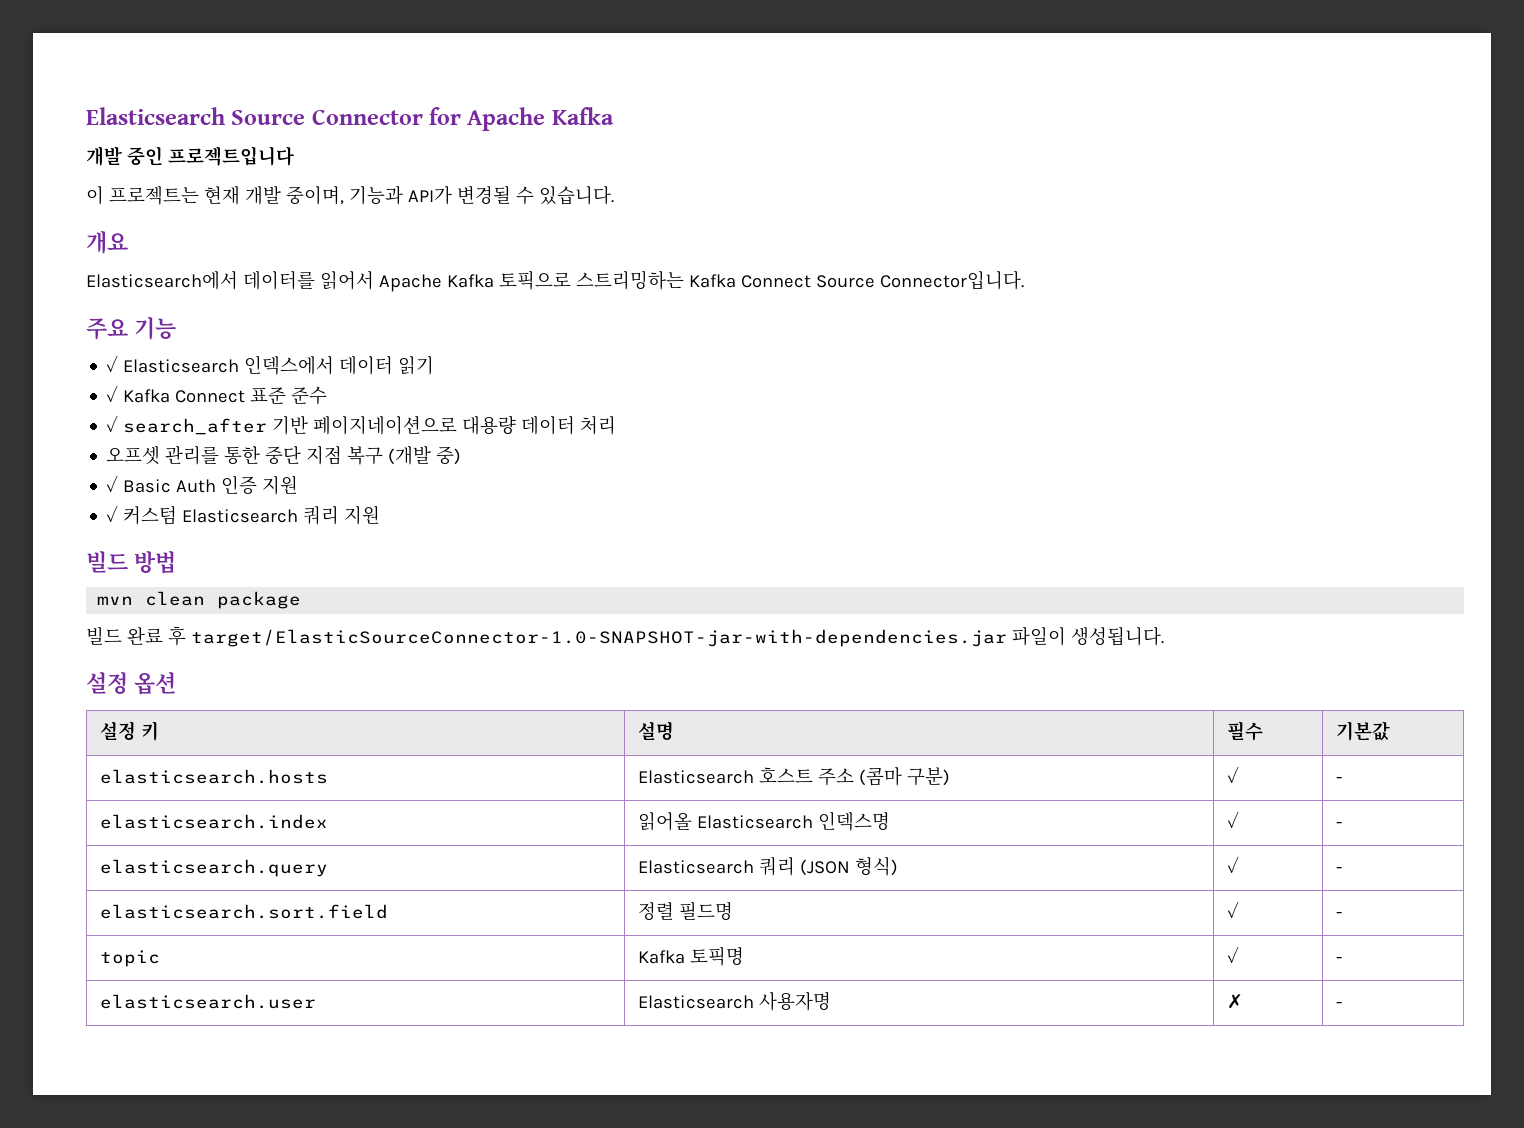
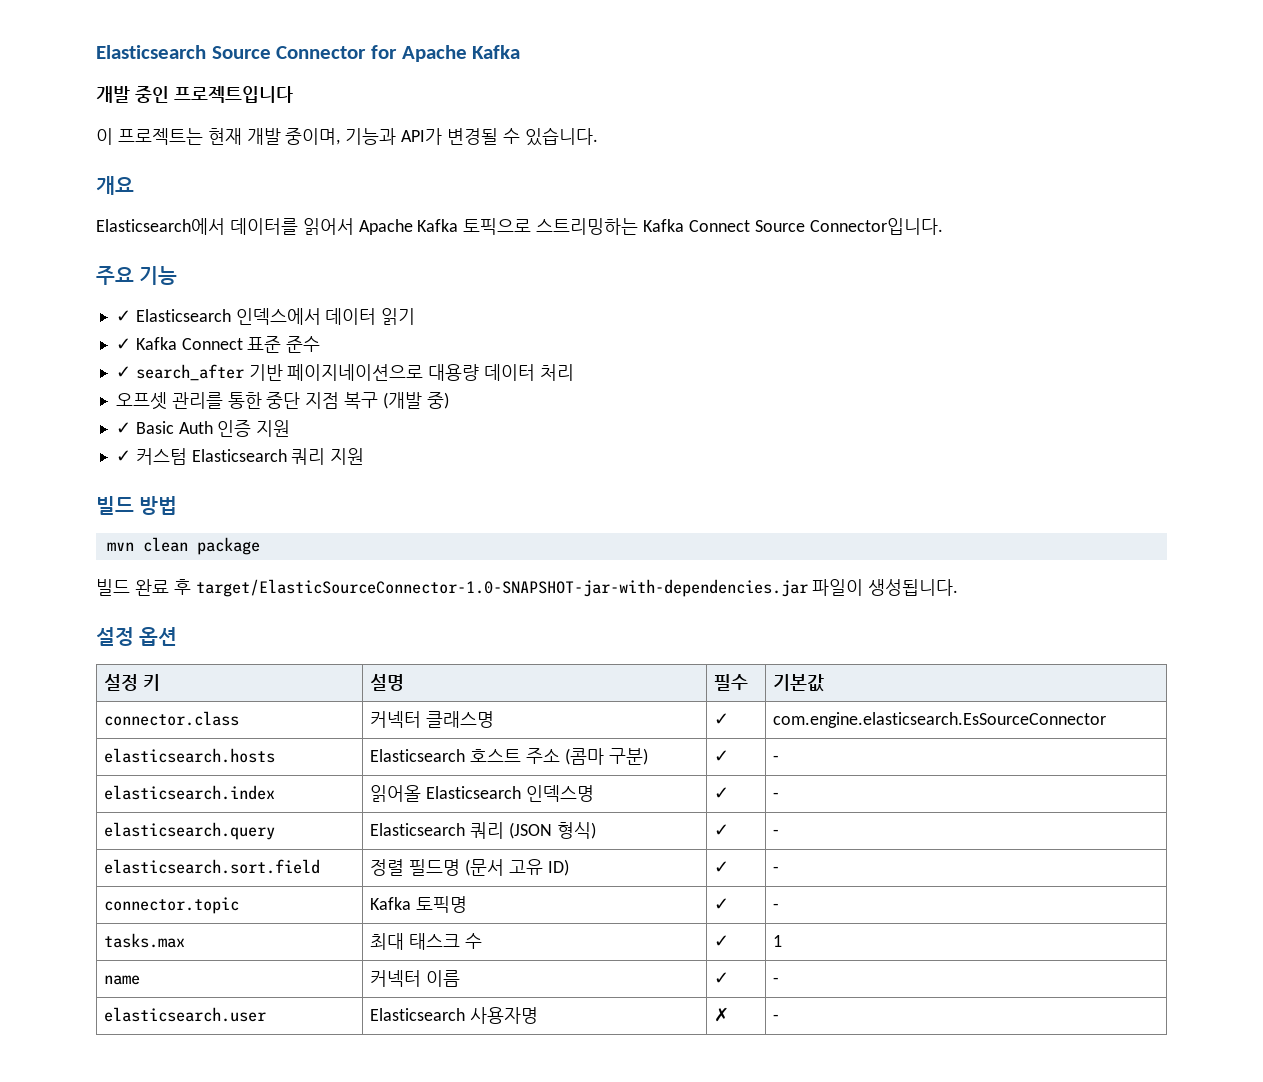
+ connector.class | 커넥터 클래스명 | ✓ | com.engine.elasticsearch.EsSourceConnector
- elasticsearch.sort.field | 정렬 필드명 | ✓ | -
- topic | Kafka 토픽명 | ✓ | -
+ elasticsearch.sort.field | 정렬 필드명 (문서 고유 ID) | ✓ | -
+ connector.topic | Kafka 토픽명 | ✓ | -
+ tasks.max | 최대 태스크 수 | ✓ | 1
+ name | 커넥터 이름 | ✓ | -

